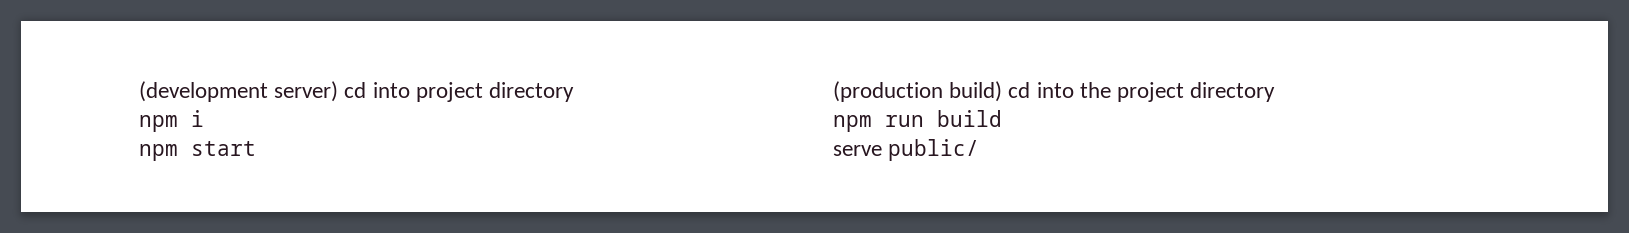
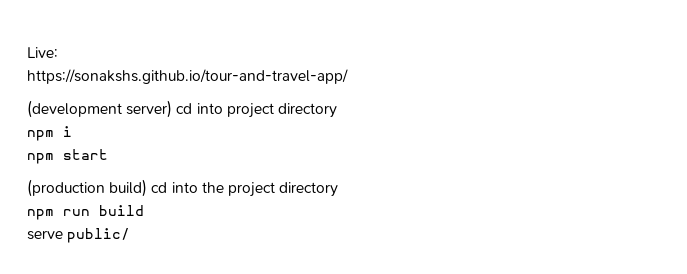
+ Live:
+ https://sonakshs.github.io/tour-and-travel-app/

